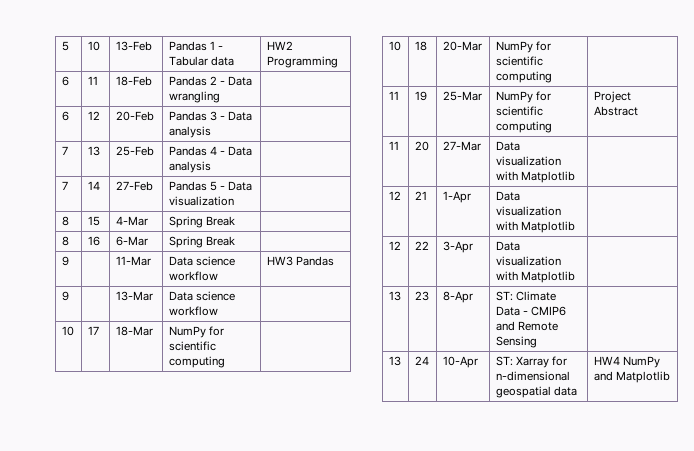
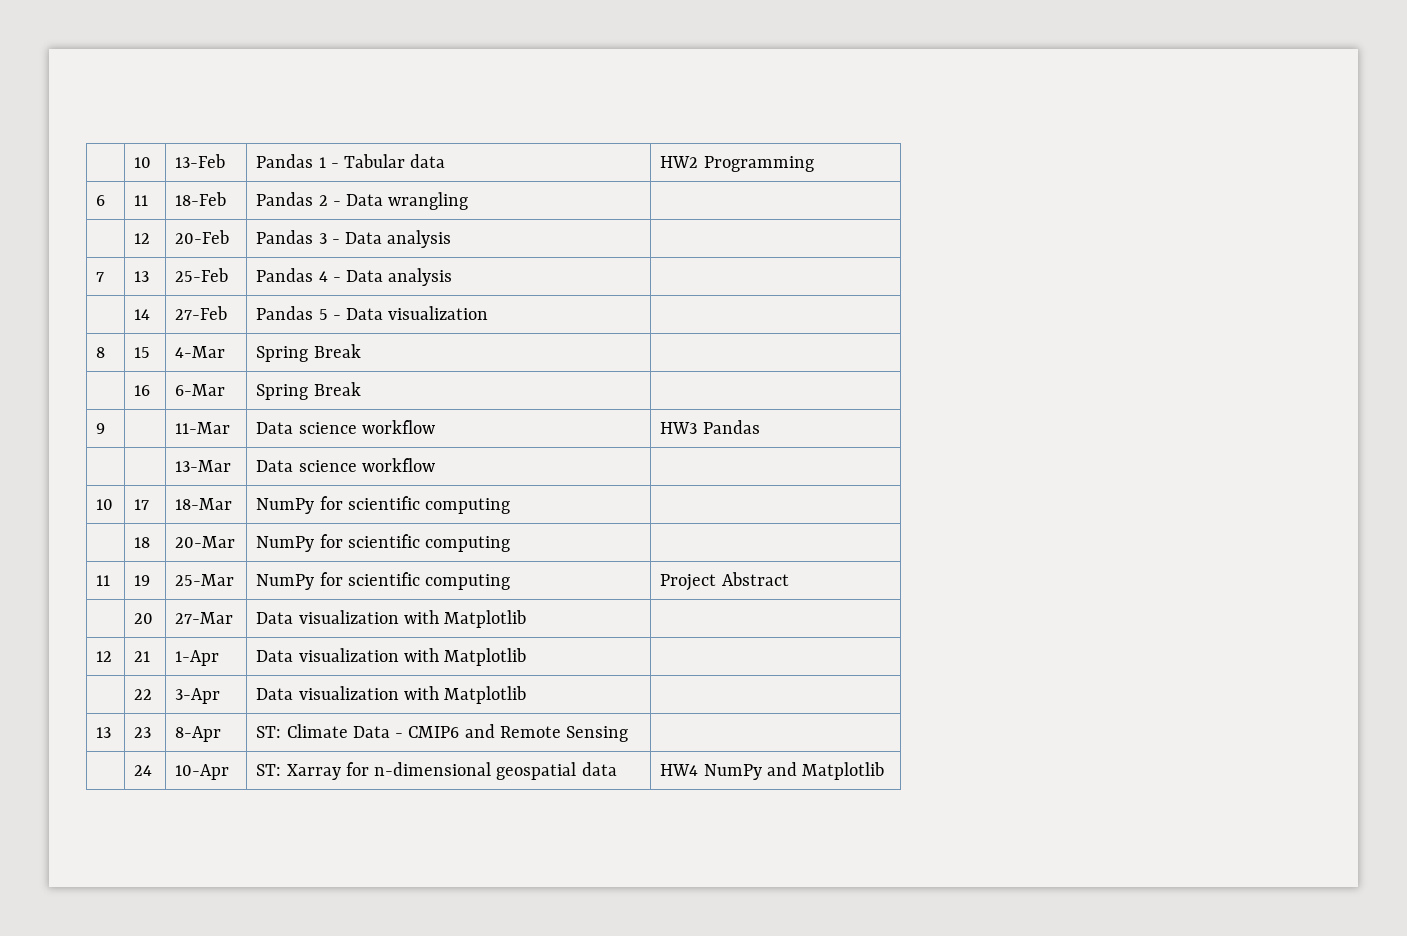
- 5 | 10 | 13-Feb | Pandas 1 - Tabular data | HW2 Programming
+ | 10 | 13-Feb | Pandas 1 - Tabular data | HW2 Programming
- 6 | 12 | 20-Feb | Pandas 3 - Data analysis |
+ | 12 | 20-Feb | Pandas 3 - Data analysis |
- 7 | 14 | 27-Feb | Pandas 5 - Data visualization |
+ | 14 | 27-Feb | Pandas 5 - Data visualization |
- 8 | 16 | 6-Mar | Spring Break |
+ | 16 | 6-Mar | Spring Break |
- 9 | | 13-Mar | Data science workflow |
+ | | 13-Mar | Data science workflow |
- 10 | 18 | 20-Mar | NumPy for scientific computing |
+ | 18 | 20-Mar | NumPy for scientific computing |
- 11 | 20 | 27-Mar | Data visualization with Matplotlib |
+ | 20 | 27-Mar | Data visualization with Matplotlib |
- 12 | 22 | 3-Apr | Data visualization with Matplotlib |
+ | 22 | 3-Apr | Data visualization with Matplotlib |
- 13 | 24 | 10-Apr | ST: Xarray for n-dimensional geospatial data | HW4 NumPy and Matplotlib
+ | 24 | 10-Apr | ST: Xarray for n-dimensional geospatial data | HW4 NumPy and Matplotlib

